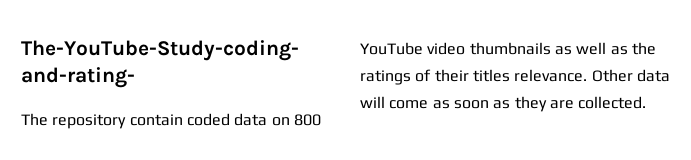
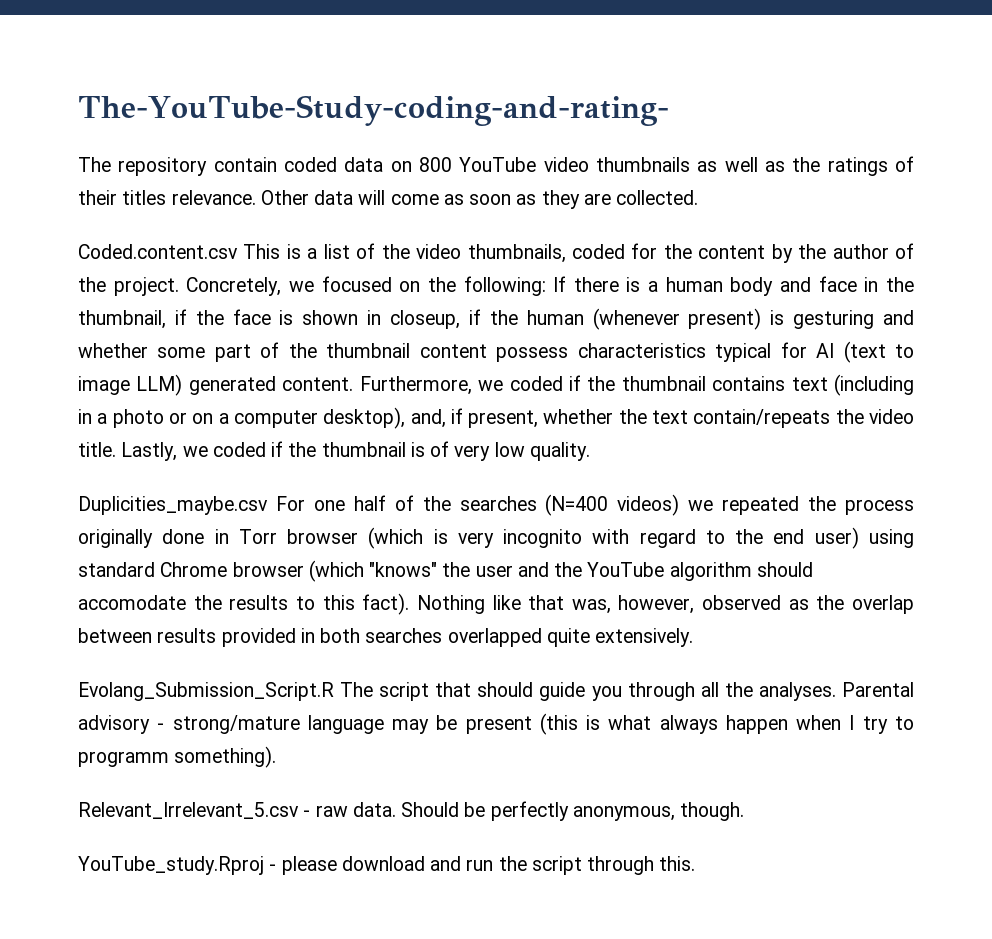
+ Coded.content.csv This is a list of the video thumbnails, coded for the content by the author of the project. Concretely, we focused on the following: If there is a human body and face in the thumbnail, if the face is shown in closeup, if the human (whenever present) is gesturing and whether some part of the thumbnail content possess characteristics typical for AI (text to image LLM) generated content. Furthermore, we coded if the thumbnail contains text (including in a photo or on a computer desktop), and, if present, whether the text contain/repeats the video title. Lastly, we coded if the thumbnail is of very low quality.
+ Duplicities_maybe.csv For one half of the searches (N=400 videos) we repeated the process originally done in Torr browser (which is very incognito with regard to the end user) using standard Chrome browser (which "knows" the user and the YouTube algorithm should accomodate the results to this fact). Nothing like that was, however, observed as the overlap between results provided in both searches overlapped quite extensively.
+ Evolang_Submission_Script.R The script that should guide you through all the analyses. Parental advisory - strong/mature language may be present (this is what always happen when I try to programm something).
+ Relevant_Irrelevant_5.csv - raw data. Should be perfectly anonymous, though.
+ YouTube_study.Rproj - please download and run the script through this.

